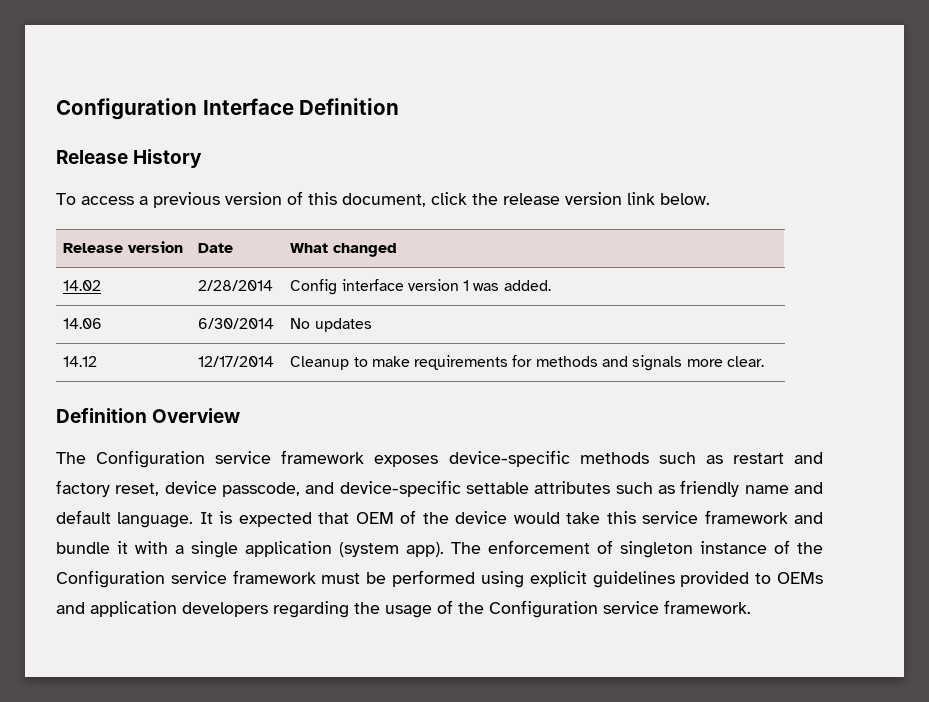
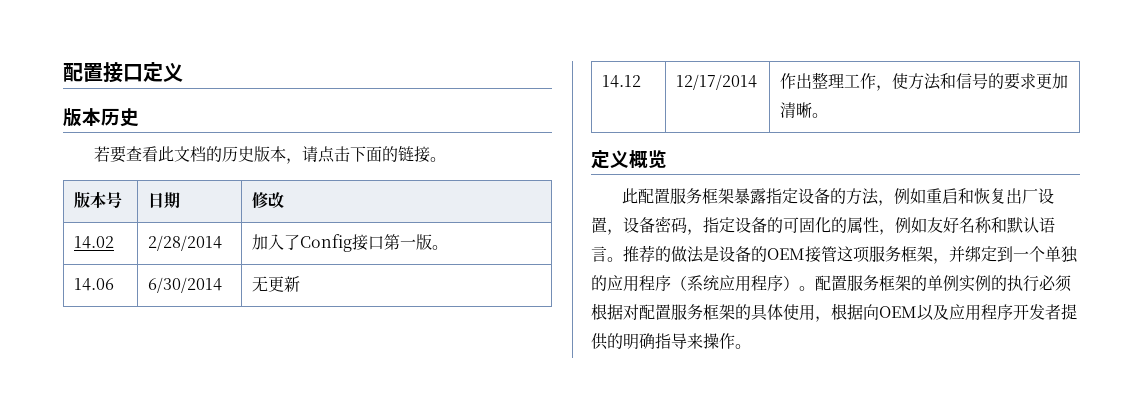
- Configuration Interface Definition
- Release History
- To access a previous version of this document, click the release version link below.
- Release version | Date | What changed
- 14.02 | 2/28/2014 | Config interface version 1 was added.
+ 配置接口定义
+ 版本历史
+ 若要查看此文档的历史版本，请点击下面的链接。
+ 版本号 | 日期 | 修改
+ 14.02 | 2/28/2014 | 加入了Config接口第一版。
- 14.06 | 6/30/2014 | No updates
+ 14.06 | 6/30/2014 | 无更新
- 14.12 | 12/17/2014 | Cleanup to make requirements for methods and signals more clear.
- Definition Overview
- The Configuration service framework exposes device-specific methods such as restart and factory reset, device passcode, and device-specific settable attributes such as friendly name and default language. It is expected that OEM of the device would take this service framework and bundle it with a single application (system app). The enforcement of singleton instance of the Configuration service framework must be performed using explicit guidelines provided to OEMs and application developers regarding the usage of the Configuration service framework.
+ 14.12 | 12/17/2014 | 作出整理工作，使方法和信号的要求更加清晰。
+ 定义概览
+ 此配置服务框架暴露指定设备的方法，例如重启和恢复出厂设置，设备密码，指定设备的可固化的属性，例如友好名称和默认语言。推荐的做法是设备的OEM接管这项服务框架，并绑定到一个单独的应用程序（系统应用程序）。配置服务框架的单例实例的执行必须根据对配置服务框架的具体使用，根据向OEM以及应用程序开发者提供的明确指导来操作。

